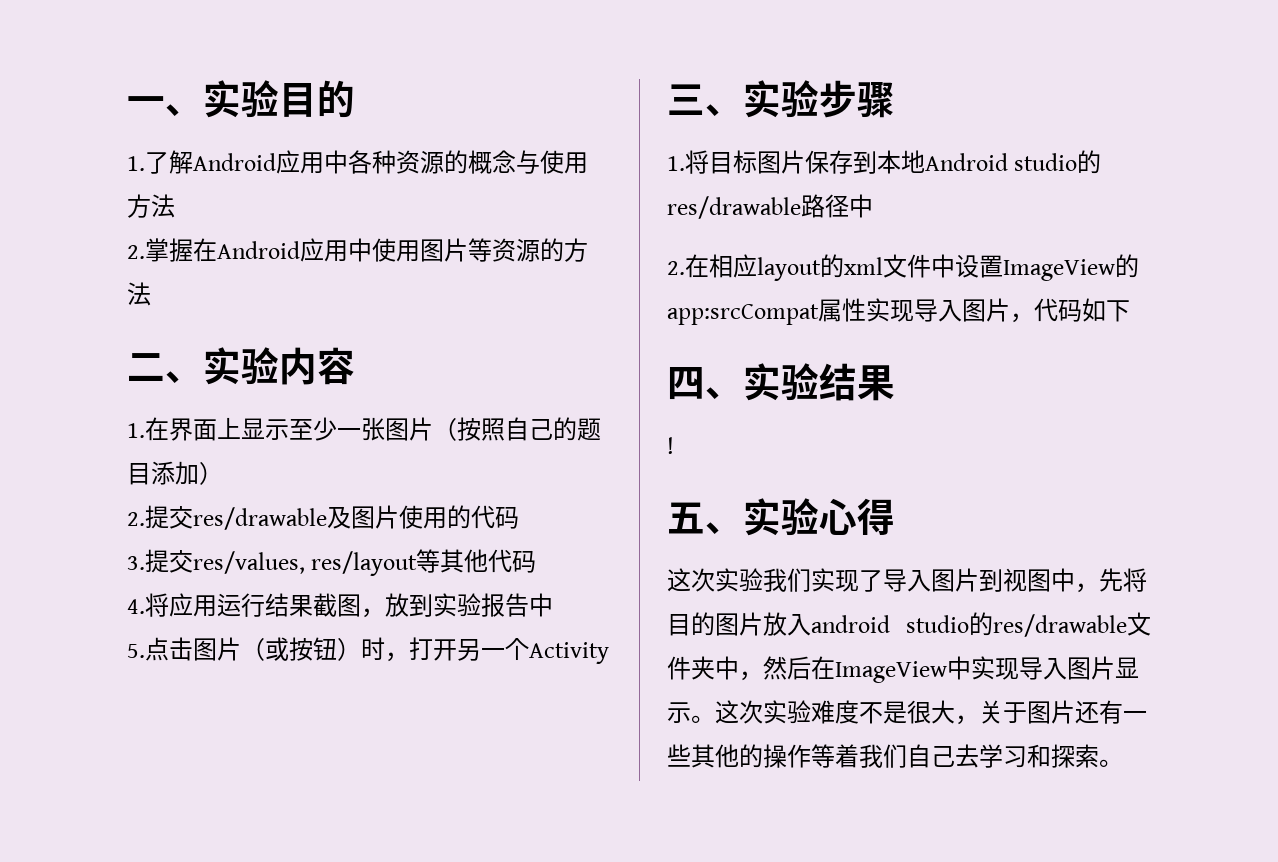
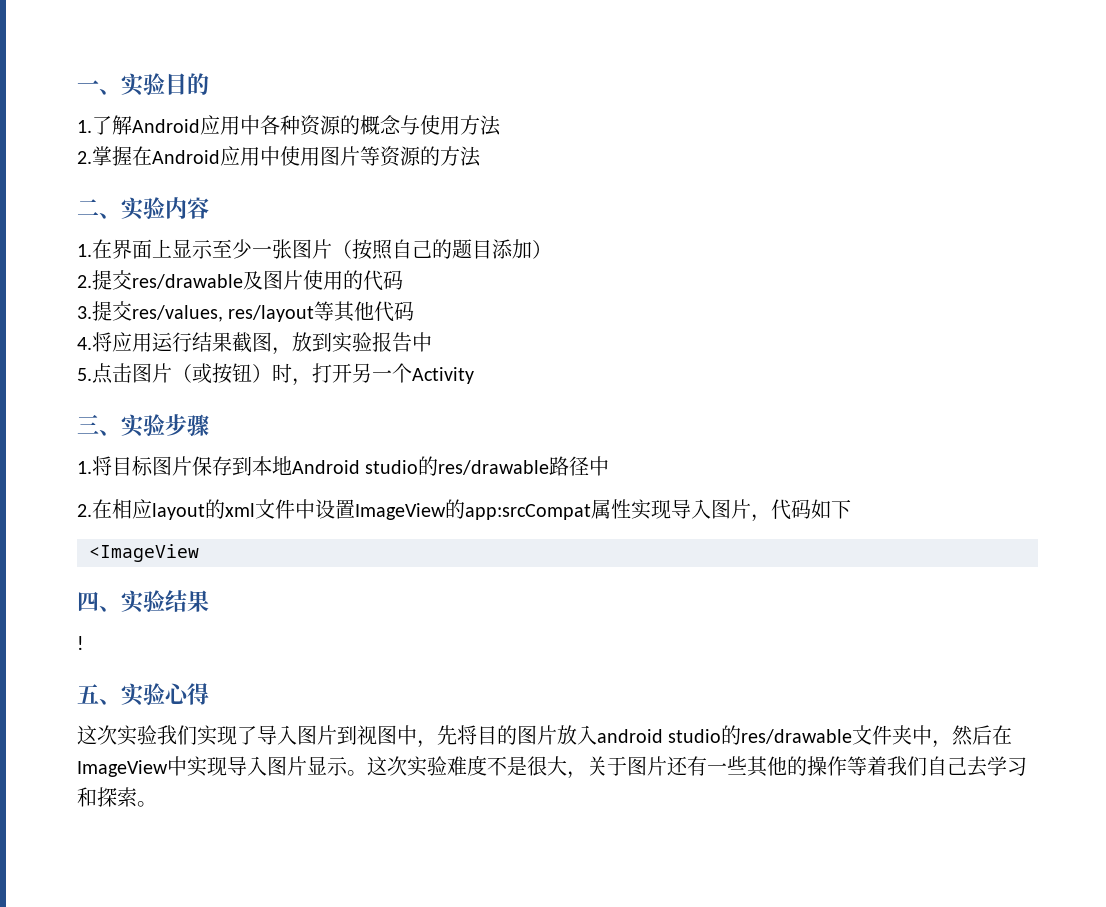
+ <ImageView

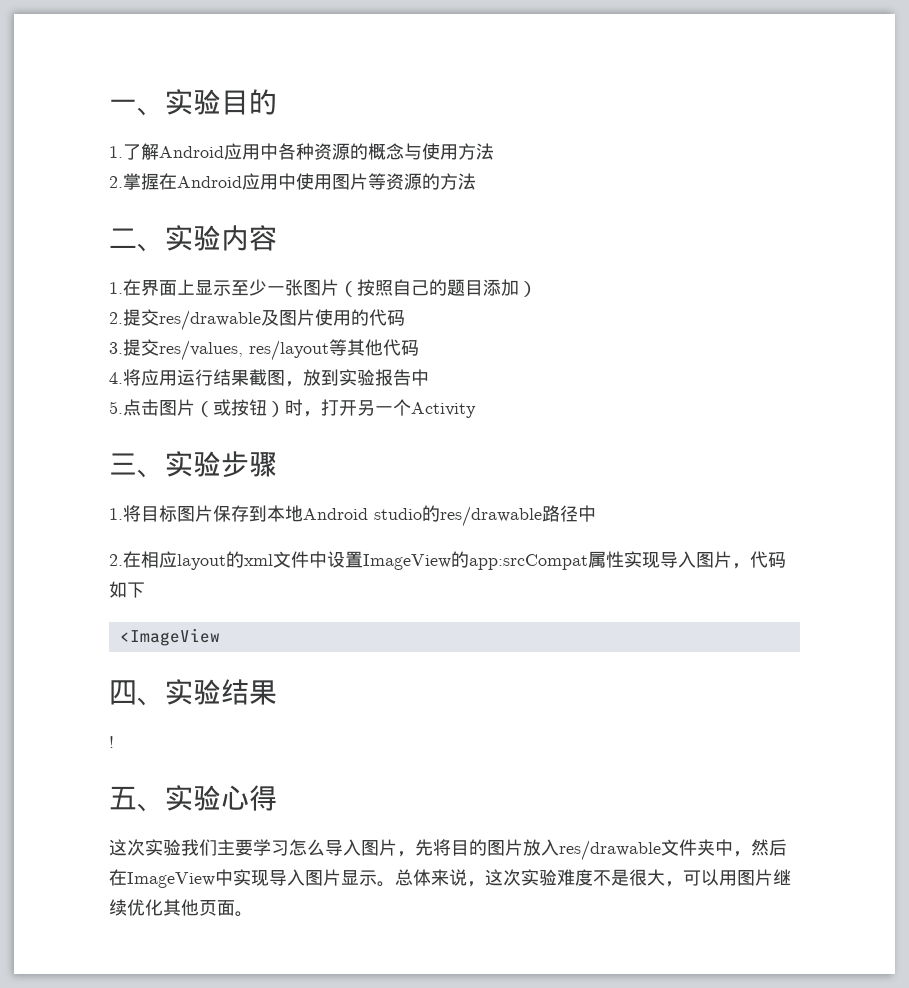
- 这次实验我们实现了导入图片到视图中，先将目的图片放入android studio的res/drawable文件夹中，然后在ImageView中实现导入图片显示。
+ 这次实验我们主要学习怎么导入图片，先将目的图片放入res/drawable文件夹中，然后在ImageView中实现导入图片显示。
- 这次实验难度不是很大，关于图片还有一些其他的操作等着我们自己去学习和探索。
+ 总体来说，这次实验难度不是很大，可以用图片继续优化其他页面。

